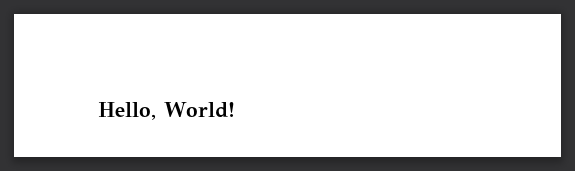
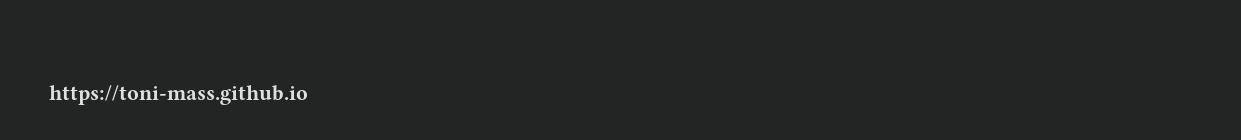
- Hello, World!
+ https://toni-mass.github.io

